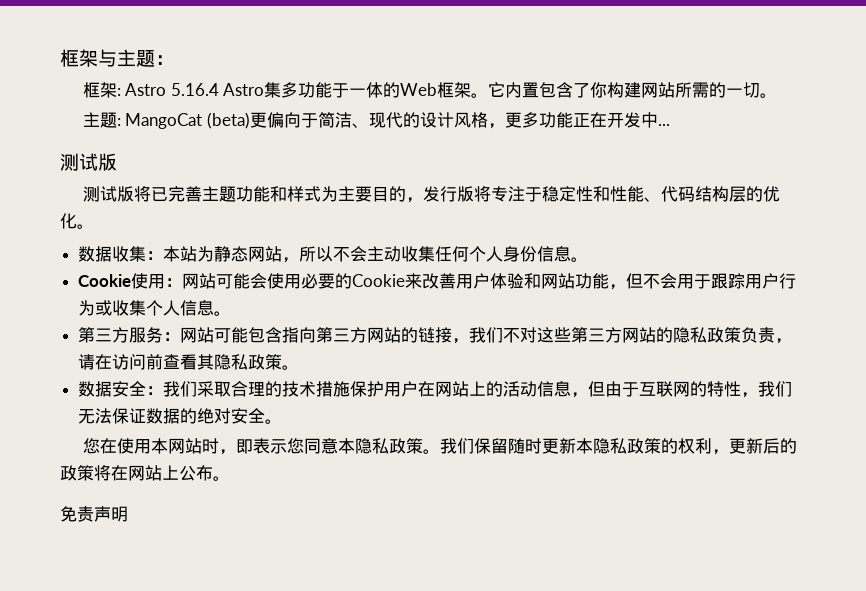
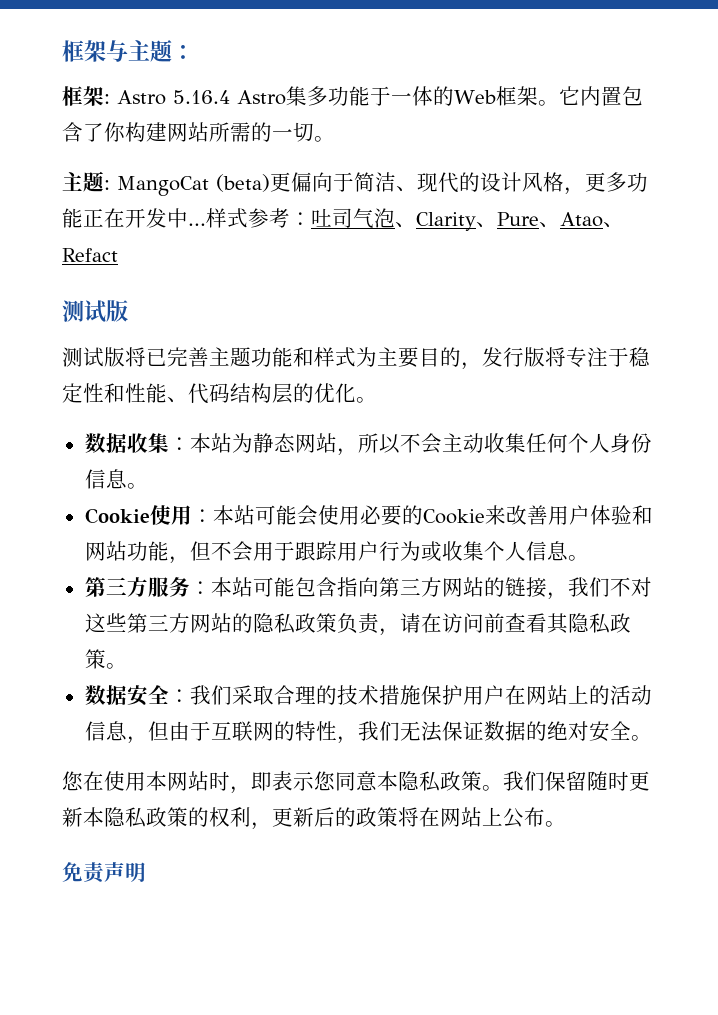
+ 样式参考：吐司气泡、Clarity、Pure、Atao、Refact
- Cookie使用：网站可能会使用必要的Cookie来改善用户体验和网站功能，但不会用于跟踪用户行为或收集个人信息。
+ Cookie使用：本站可能会使用必要的Cookie来改善用户体验和网站功能，但不会用于跟踪用户行为或收集个人信息。
- 第三方服务：网站可能包含指向第三方网站的链接，我们不对这些第三方网站的隐私政策负责，请在访问前查看其隐私政策。
+ 第三方服务：本站可能包含指向第三方网站的链接，我们不对这些第三方网站的隐私政策负责，请在访问前查看其隐私政策。

